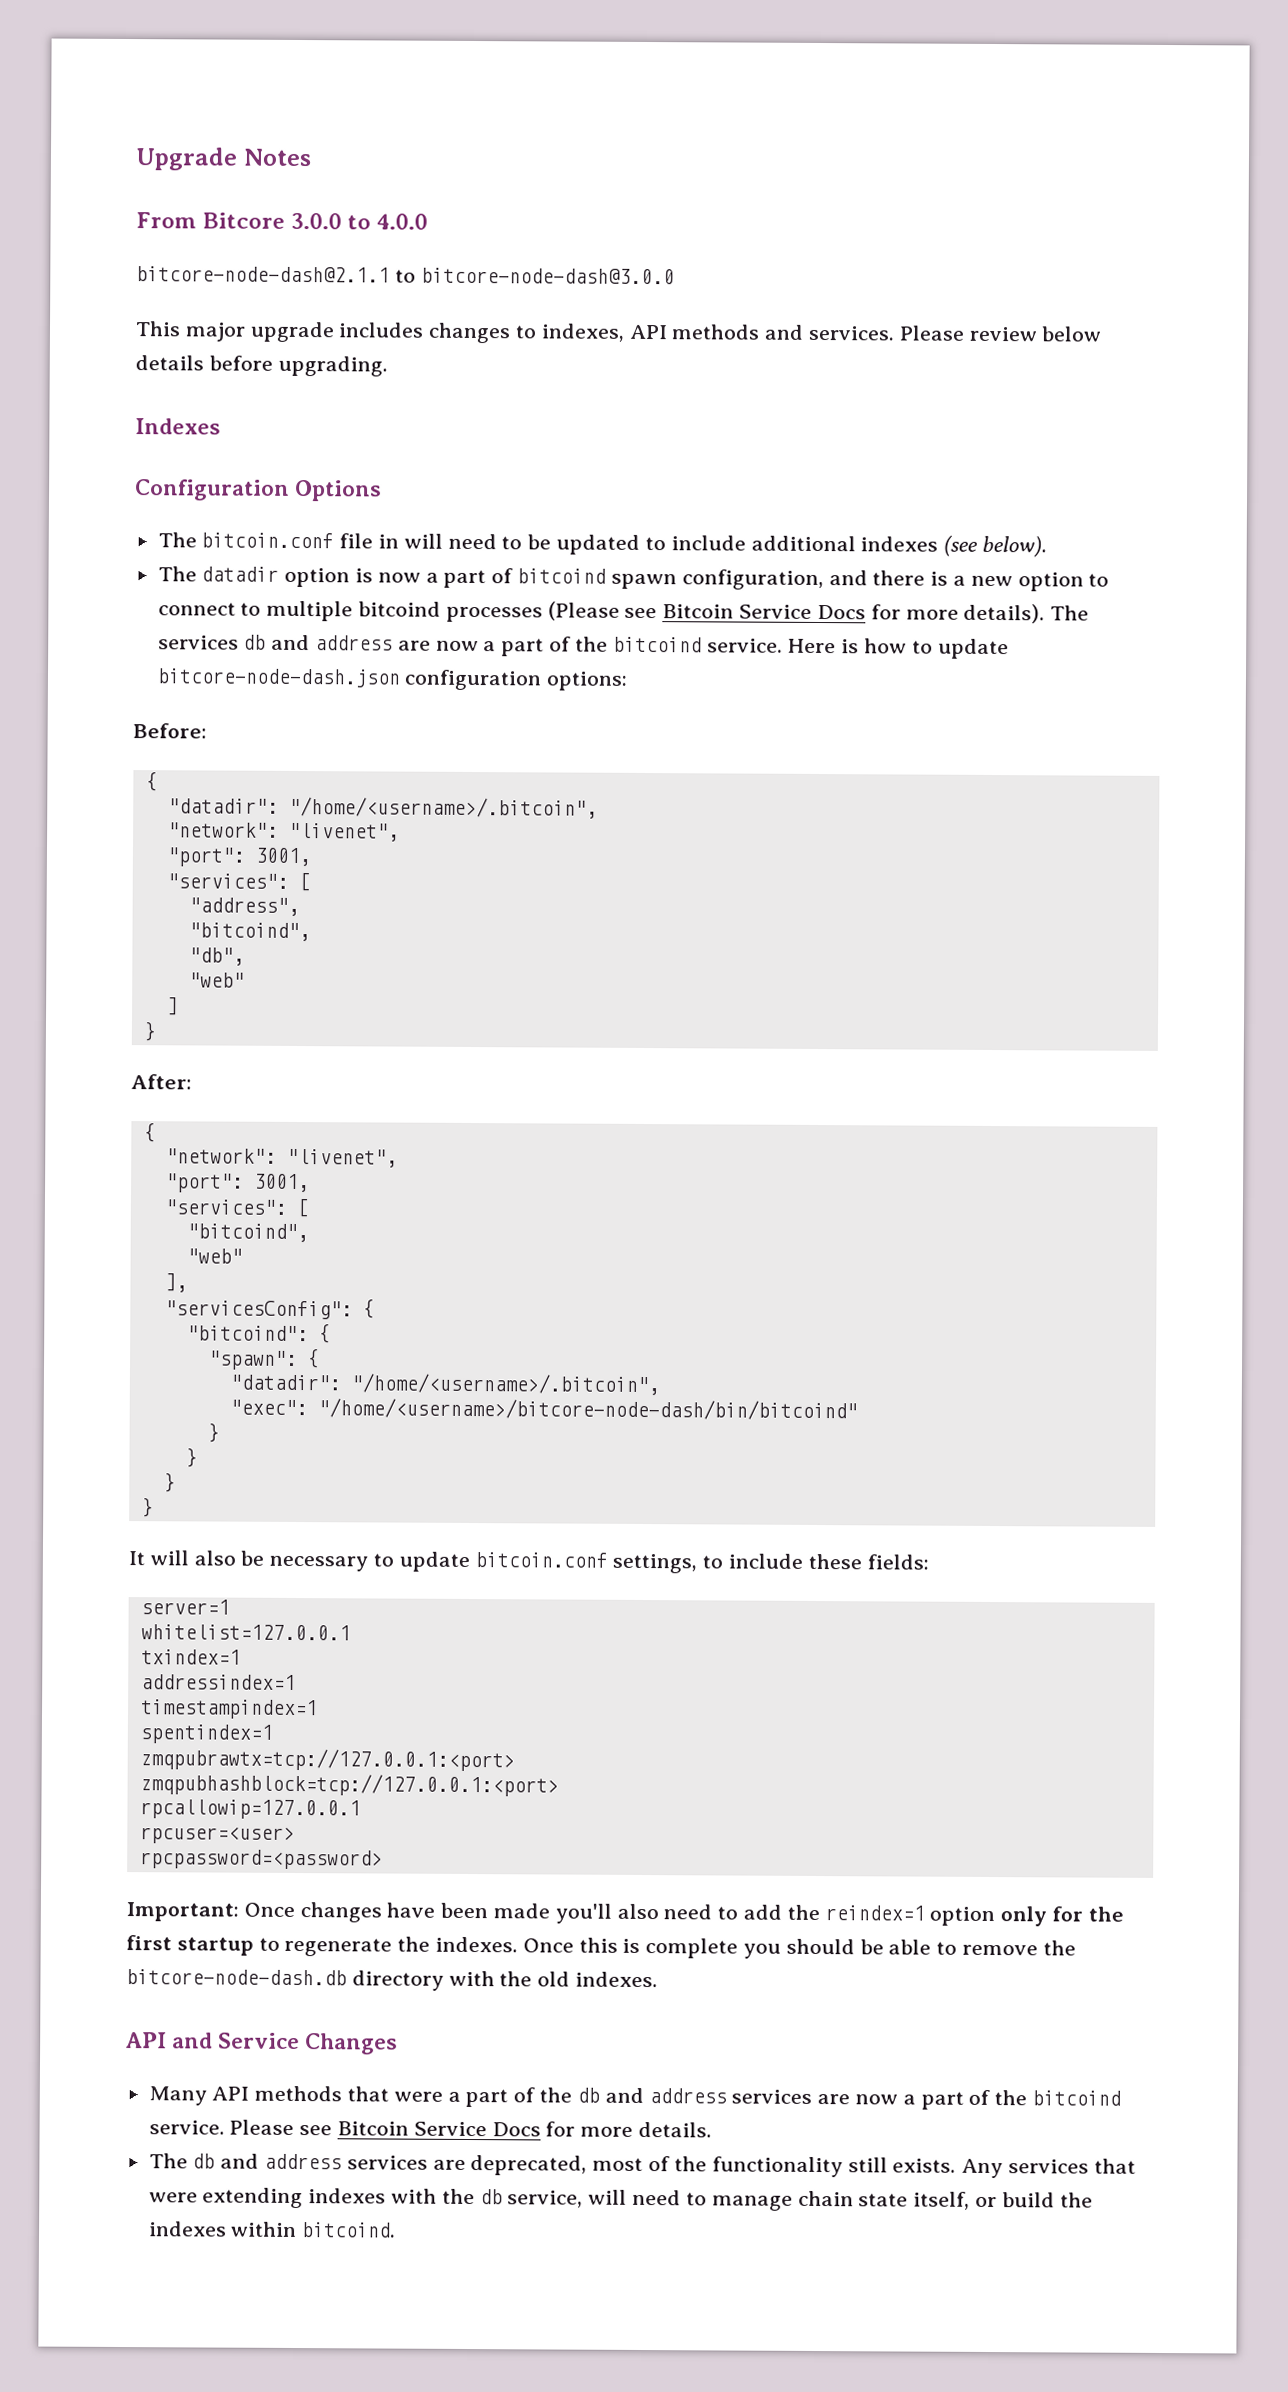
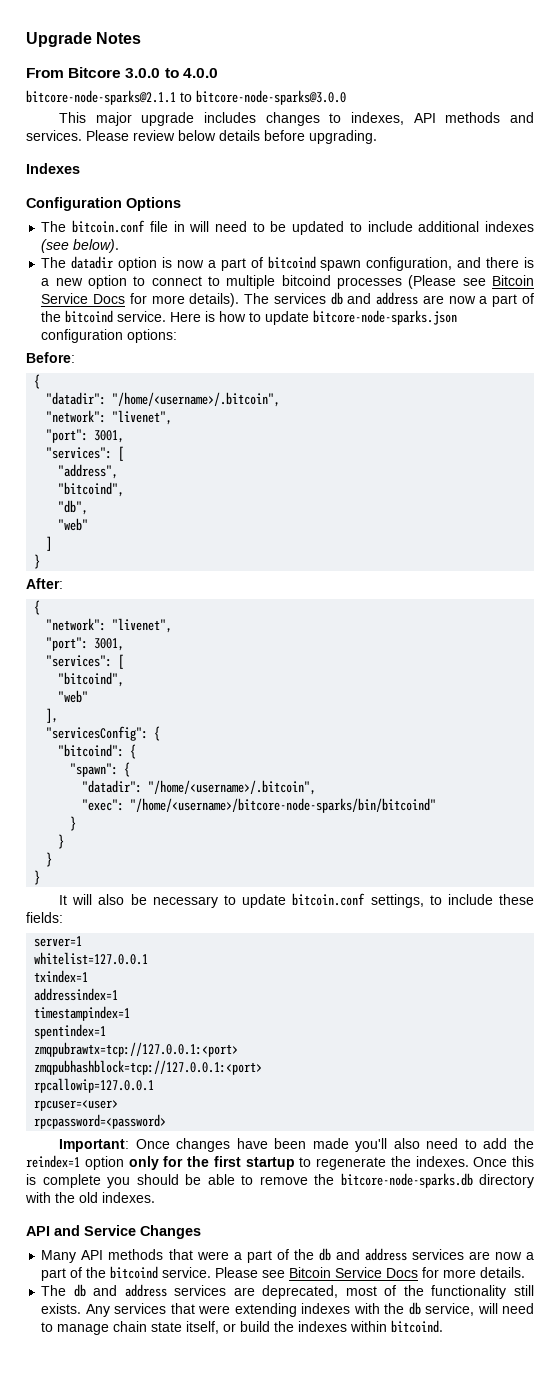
- bitcore-node-dash@2.1.1 to bitcore-node-dash@3.0.0
+ bitcore-node-sparks@2.1.1 to bitcore-node-sparks@3.0.0
- Here is how to update bitcore-node-dash.json configuration options:
+ Here is how to update bitcore-node-sparks.json configuration options:
- "exec": "/home/<username>/bitcore-node-dash/bin/bitcoind"
+ "exec": "/home/<username>/bitcore-node-sparks/bin/bitcoind"
- Once this is complete you should be able to remove the bitcore-node-dash.db directory with the old indexes.
+ Once this is complete you should be able to remove the bitcore-node-sparks.db directory with the old indexes.

